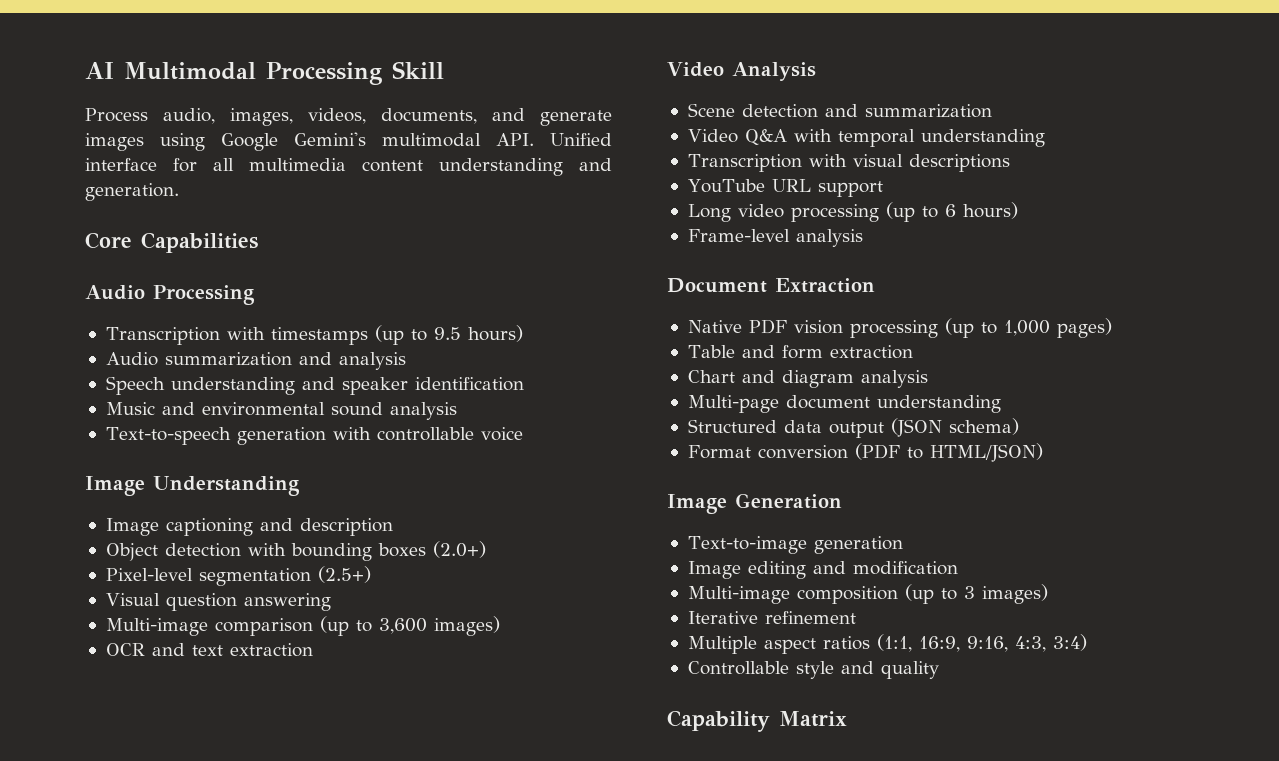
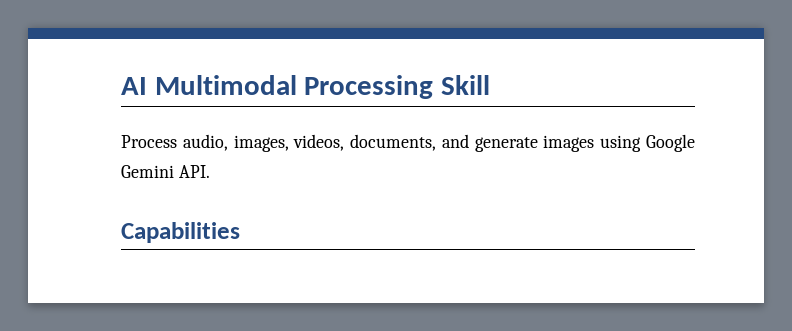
- Process audio, images, videos, documents, and generate images using Google Gemini's multimodal API. Unified interface for all multimedia content understanding and generation.
- Core Capabilities
- Audio Processing
- Transcription with timestamps (up to 9.5 hours)
- Audio summarization and analysis
- Speech understanding and speaker identification
- Music and environmental sound analysis
- Text-to-speech generation with controllable voice
- Image Understanding
- Image captioning and description
- Object detection with bounding boxes (2.0+)
- Pixel-level segmentation (2.5+)
- Visual question answering
- Multi-image comparison (up to 3,600 images)
- OCR and text extraction
- Video Analysis
- Scene detection and summarization
- Video Q&A with temporal understanding
- Transcription with visual descriptions
- YouTube URL support
- Long video processing (up to 6 hours)
- Frame-level analysis
- Document Extraction
- Native PDF vision processing (up to 1,000 pages)
- Table and form extraction
- Chart and diagram analysis
- Multi-page document understanding
- Structured data output (JSON schema)
- Format conversion (PDF to HTML/JSON)
- Image Generation
- Text-to-image generation
- Image editing and modification
- Multi-image composition (up to 3 images)
- Iterative refinement
- Multiple aspect ratios (1:1, 16:9, 9:16, 4:3, 3:4)
- Controllable style and quality
- Capability Matrix
+ Process audio, images, videos, documents, and generate images using Google Gemini API.
+ Capabilities

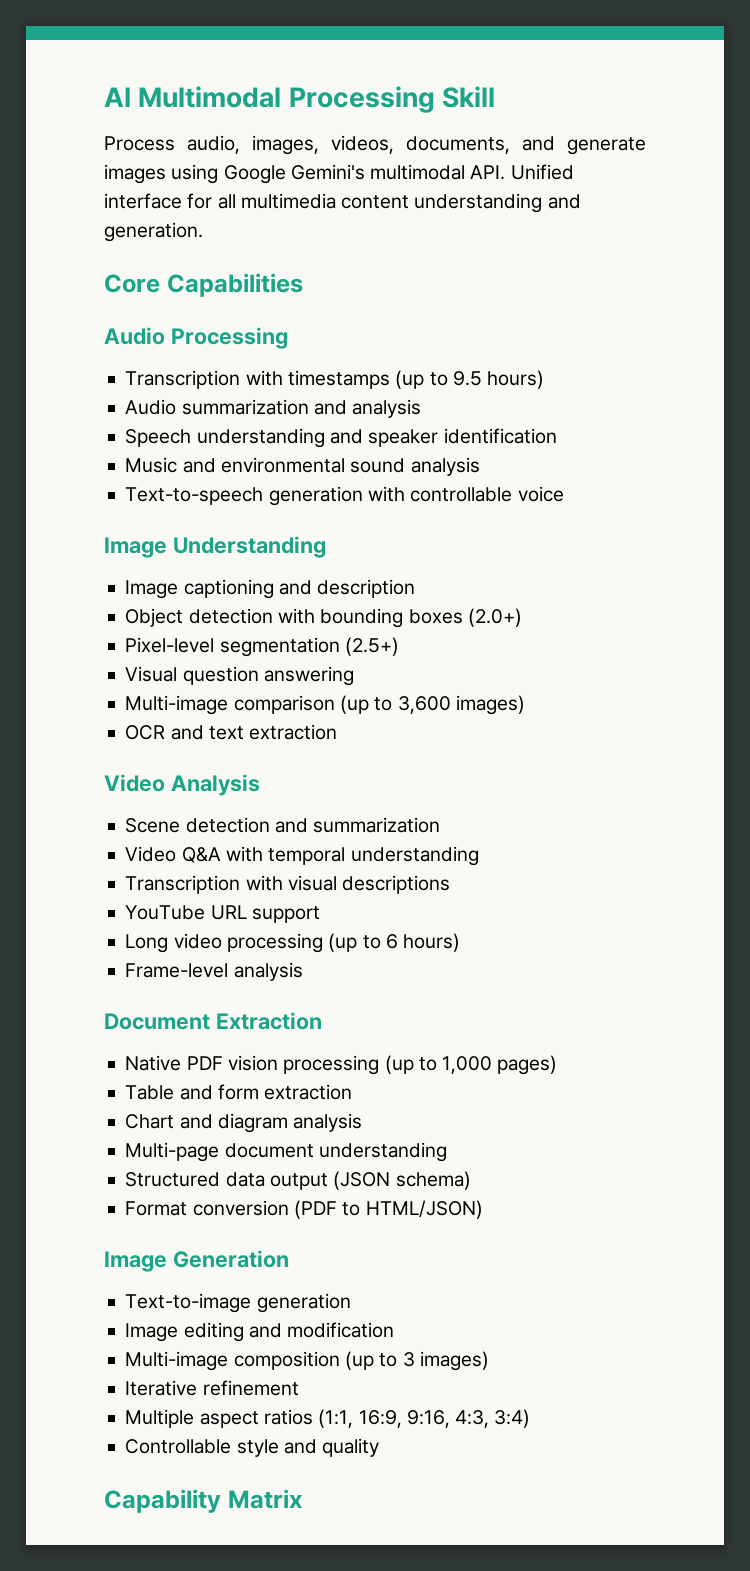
- Process audio, images, videos, documents, and generate images using Google Gemini API.
- Capabilities
+ Process audio, images, videos, documents, and generate images using Google Gemini's multimodal API. Unified interface for all multimedia content understanding and generation.
+ Core Capabilities
+ Audio Processing
+ Transcription with timestamps (up to 9.5 hours)
+ Audio summarization and analysis
+ Speech understanding and speaker identification
+ Music and environmental sound analysis
+ Text-to-speech generation with controllable voice
+ Image Understanding
+ Image captioning and description
+ Object detection with bounding boxes (2.0+)
+ Pixel-level segmentation (2.5+)
+ Visual question answering
+ Multi-image comparison (up to 3,600 images)
+ OCR and text extraction
+ Video Analysis
+ Scene detection and summarization
+ Video Q&A with temporal understanding
+ Transcription with visual descriptions
+ YouTube URL support
+ Long video processing (up to 6 hours)
+ Frame-level analysis
+ Document Extraction
+ Native PDF vision processing (up to 1,000 pages)
+ Table and form extraction
+ Chart and diagram analysis
+ Multi-page document understanding
+ Structured data output (JSON schema)
+ Format conversion (PDF to HTML/JSON)
+ Image Generation
+ Text-to-image generation
+ Image editing and modification
+ Multi-image composition (up to 3 images)
+ Iterative refinement
+ Multiple aspect ratios (1:1, 16:9, 9:16, 4:3, 3:4)
+ Controllable style and quality
+ Capability Matrix

